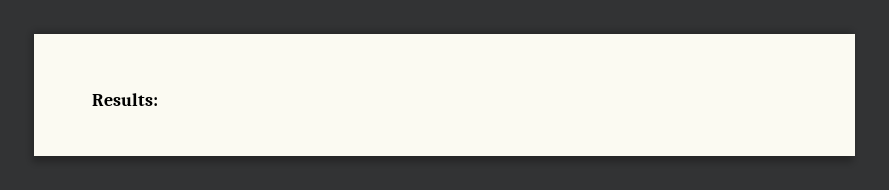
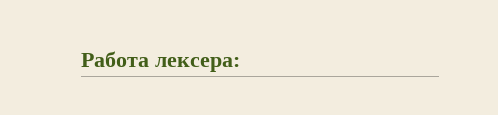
- Results:
+ Работа лексера:

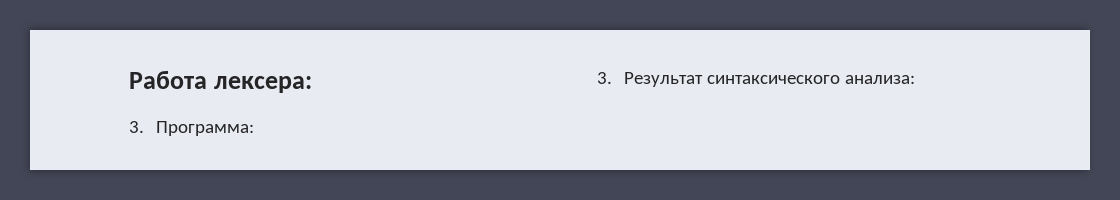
+ 3. Программа:
+ 3. Результат синтаксического анализа:

